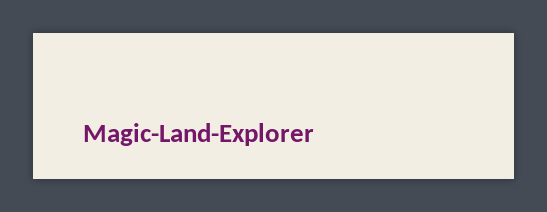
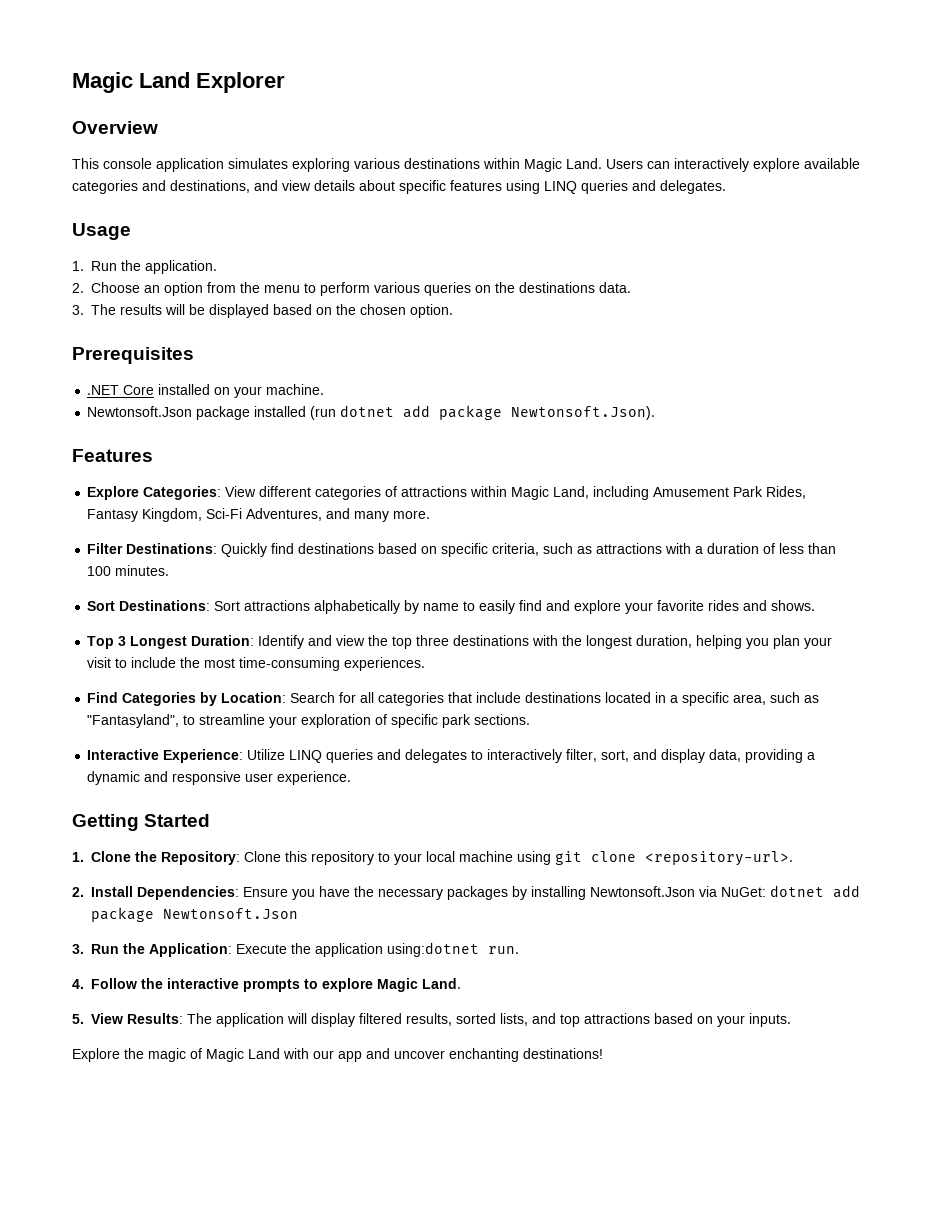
- Magic-Land-Explorer
+ Magic Land Explorer
+ Overview
+ This console application simulates exploring various destinations within Magic Land. Users can interactively explore available categories and destinations, and view details about specific features using LINQ queries and delegates.
+ Usage
+ 1. Run the application.
+ 2. Choose an option from the menu to perform various queries on the destinations data.
+ 3. The results will be displayed based on the chosen option.
+ Prerequisites
+ .NET Core installed on your machine.
+ Newtonsoft.Json package installed (run dotnet add package Newtonsoft.Json).
+ Features
+ Explore Categories: View different categories of attractions within Magic Land, including Amusement Park Rides, Fantasy Kingdom, Sci-Fi Adventures, and many more.
+ Filter Destinations: Quickly find destinations based on specific criteria, such as attractions with a duration of less than 100 minutes.
+ Sort Destinations: Sort attractions alphabetically by name to easily find and explore your favorite rides and shows.
+ Top 3 Longest Duration: Identify and view the top three destinations with the longest duration, helping you plan your visit to include the most time-consuming experiences.
+ Find Categories by Location: Search for all categories that include destinations located in a specific area, such as "Fantasyland", to streamline your exploration of specific park sections.
+ Interactive Experience: Utilize LINQ queries and delegates to interactively filter, sort, and display data, providing a dynamic and responsive user experience.
+ Getting Started
+ 1. Clone the Repository: Clone this repository to your local machine using git clone <repository-url>.
+ 2. Install Dependencies: Ensure you have the necessary packages by installing Newtonsoft.Json via NuGet: dotnet add package Newtonsoft.Json
+ 3. Run the Application: Execute the application using:dotnet run.
+ 4. Follow the interactive prompts to explore Magic Land.
+ 5. View Results: The application will display filtered results, sorted lists, and top attractions based on your inputs.
+ Explore the magic of Magic Land with our app and uncover enchanting destinations!

